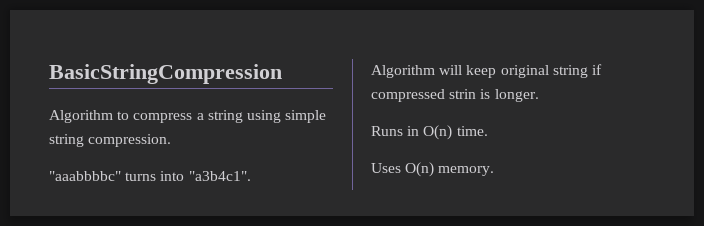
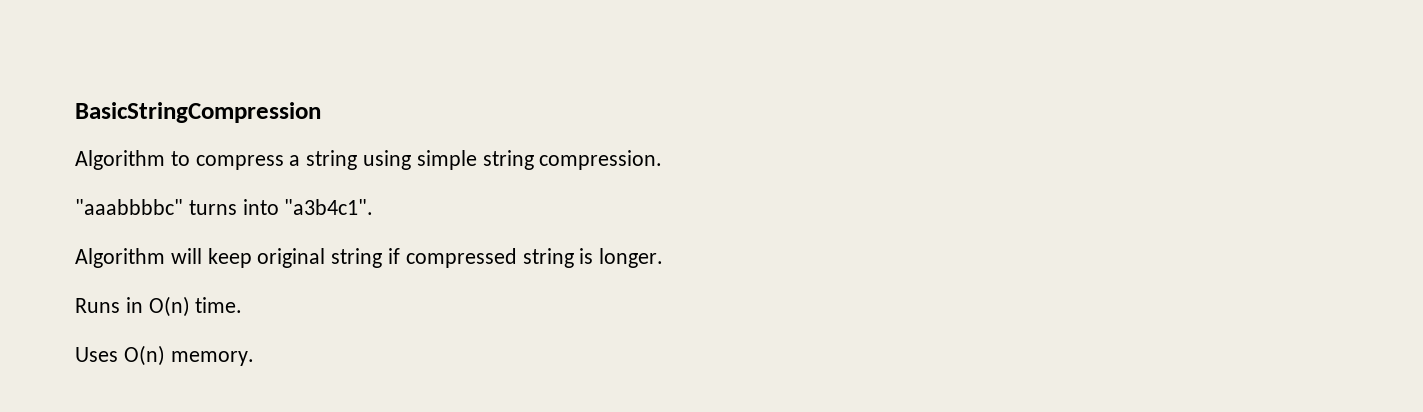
- Algorithm will keep original string if compressed strin is longer.
+ Algorithm will keep original string if compressed string is longer.

